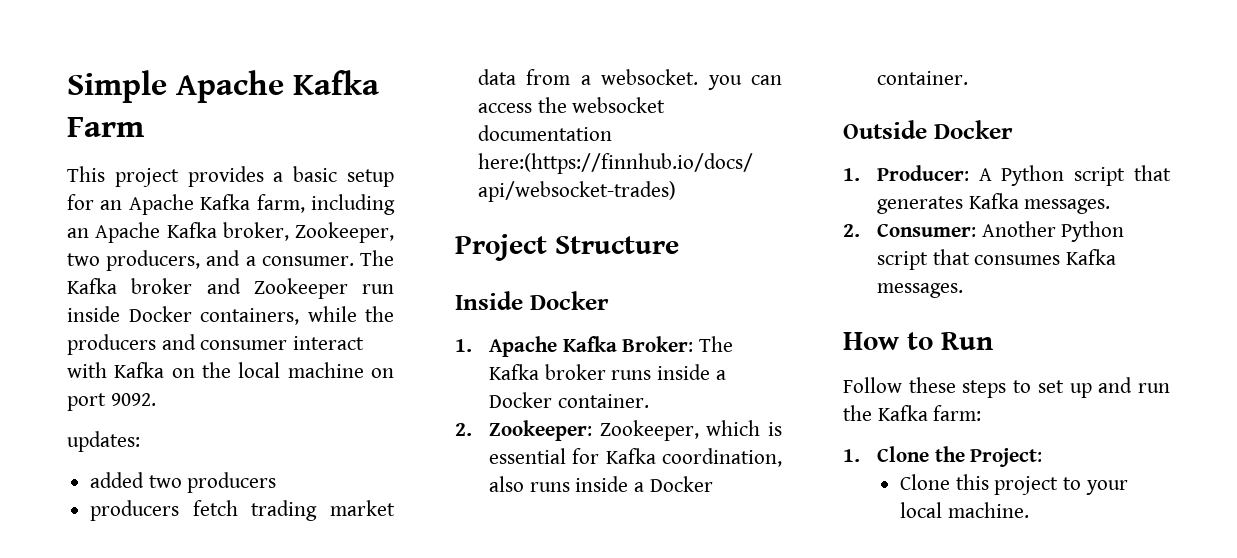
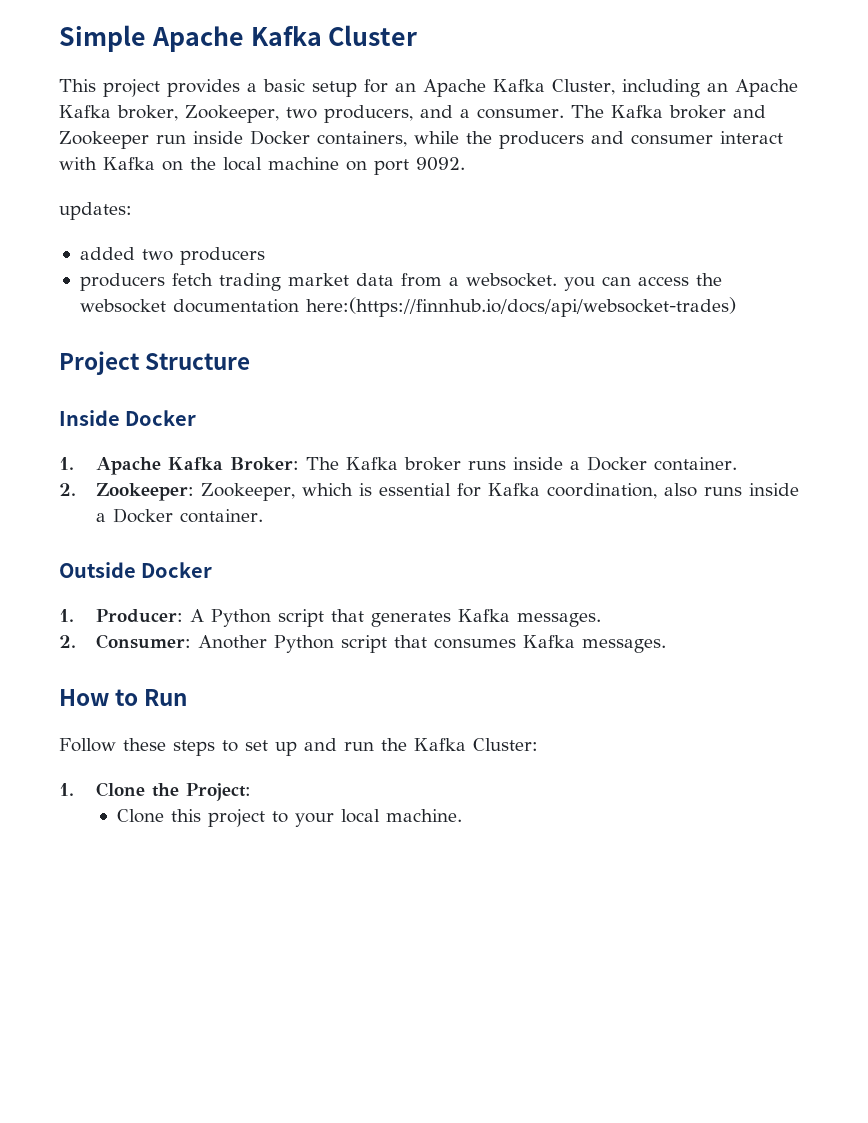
- Simple Apache Kafka Farm
+ Simple Apache Kafka Cluster
- This project provides a basic setup for an Apache Kafka farm, including an Apache Kafka broker, Zookeeper, two producers, and a consumer.
+ This project provides a basic setup for an Apache Kafka Cluster, including an Apache Kafka broker, Zookeeper, two producers, and a consumer.
- Follow these steps to set up and run the Kafka farm:
+ Follow these steps to set up and run the Kafka Cluster:

